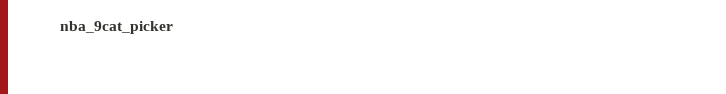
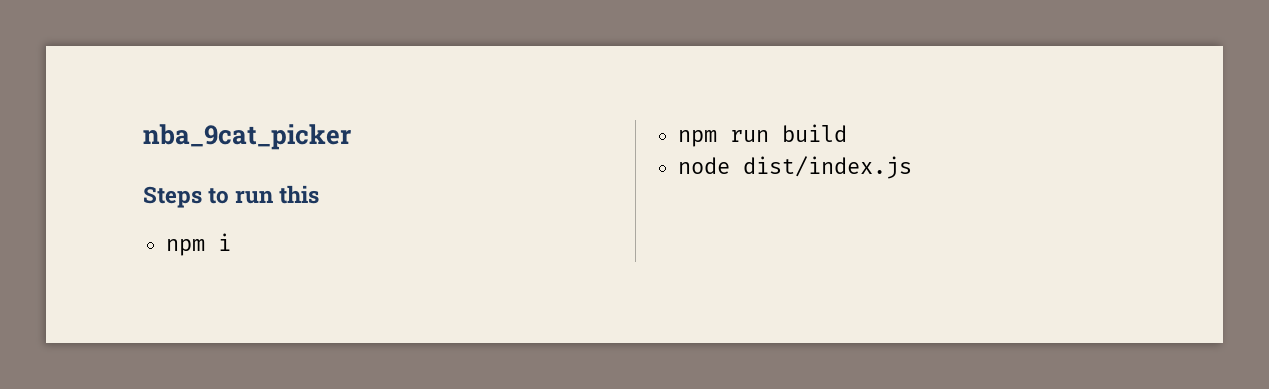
+ Steps to run this
+ npm i
+ npm run build
+ node dist/index.js

